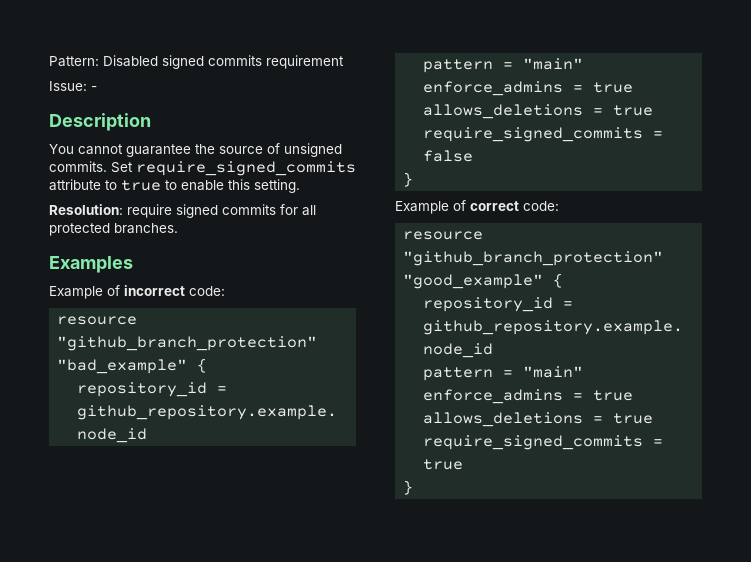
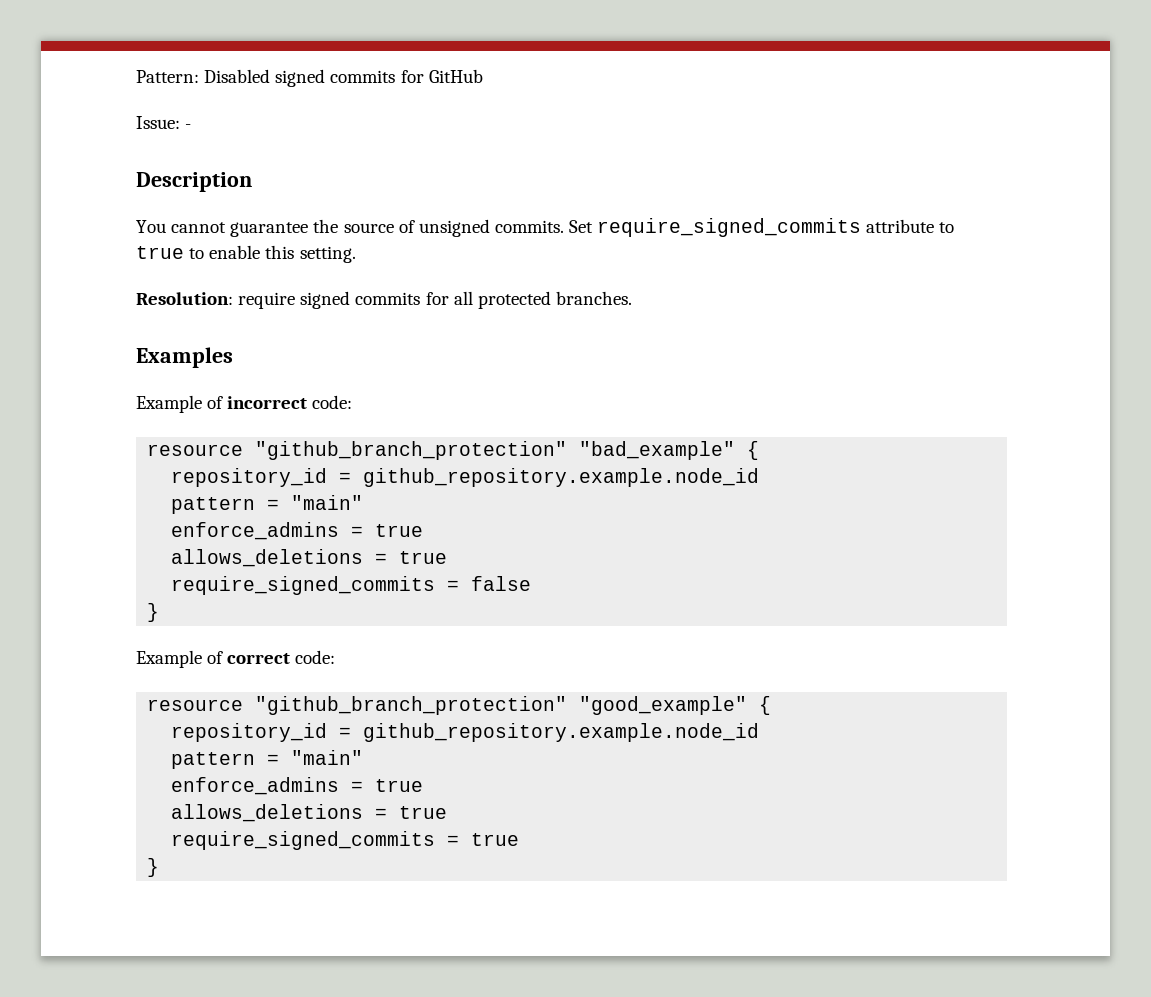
- Pattern: Disabled signed commits requirement
+ Pattern: Disabled signed commits for GitHub

